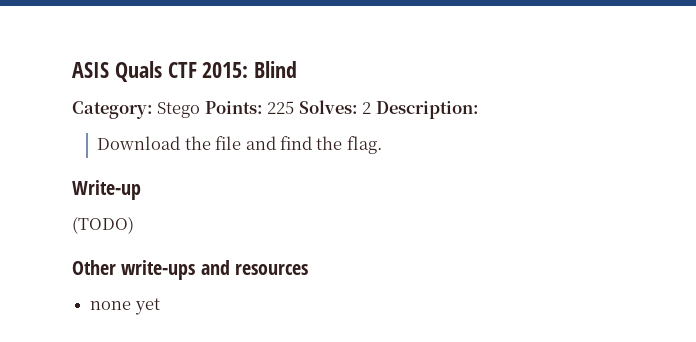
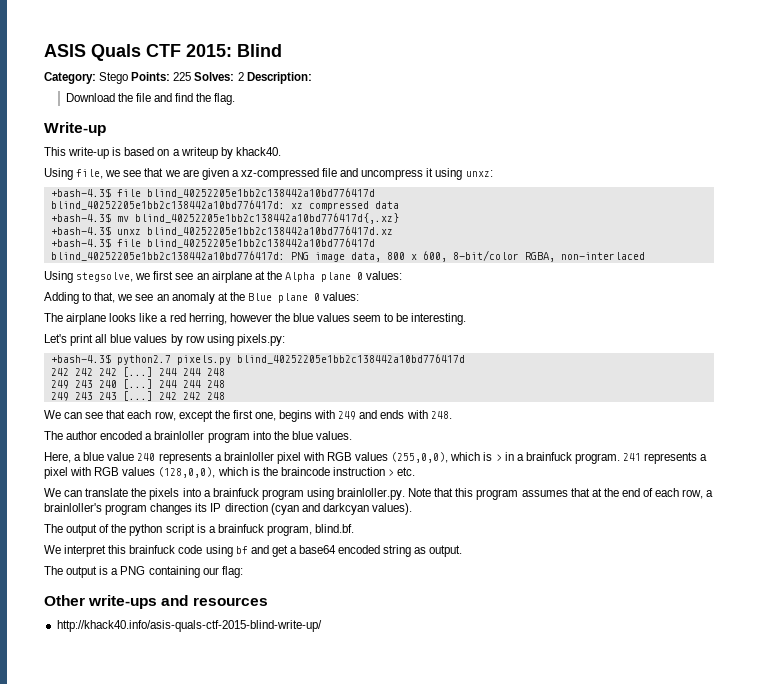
- (TODO)
+ This write-up is based on a writeup by khack40.
+ Using file, we see that we are given a xz-compressed file and uncompress it using unxz:
+ +bash-4.3$ file blind_40252205e1bb2c138442a10bd776417d
+ blind_40252205e1bb2c138442a10bd776417d: xz compressed data
+ +bash-4.3$ mv blind_40252205e1bb2c138442a10bd776417d{,.xz}
+ +bash-4.3$ unxz blind_40252205e1bb2c138442a10bd776417d.xz
+ +bash-4.3$ file blind_40252205e1bb2c138442a10bd776417d
+ blind_40252205e1bb2c138442a10bd776417d: PNG image data, 800 x 600, 8-bit/color RGBA, non-interlaced
+ Using stegsolve, we first see an airplane at the Alpha plane 0 values:
+ Adding to that, we see an anomaly at the Blue plane 0 values:
+ The airplane looks like a red herring, however the blue values seem to be interesting.
+ Let's print all blue values by row using pixels.py:
+ +bash-4.3$ python2.7 pixels.py blind_40252205e1bb2c138442a10bd776417d
+ 242 242 242 [...] 244 244 248
+ 249 243 240 [...] 244 244 248
+ 249 243 243 [...] 242 242 248
+ We can see that each row, except the first one, begins with 249 and ends with 248.
+ The author encoded a brainloller program into the blue values.
+ Here, a blue value 240 represents a brainloller pixel with RGB values (255,0,0), which is > in a brainfuck program. 241 represents a pixel with RGB values (128,0,0), which is the braincode instruction > etc.
+ We can translate the pixels into a brainfuck program using brainloller.py. Note that this program assumes that at the end of each row, a brainloller's program changes its IP direction (cyan and darkcyan values).
+ The output of the python script is a brainfuck program, blind.bf.
+ We interpret this brainfuck code using bf and get a base64 encoded string as output.
+ The output is a PNG containing our flag:
- none yet
+ http://khack40.info/asis-quals-ctf-2015-blind-write-up/

